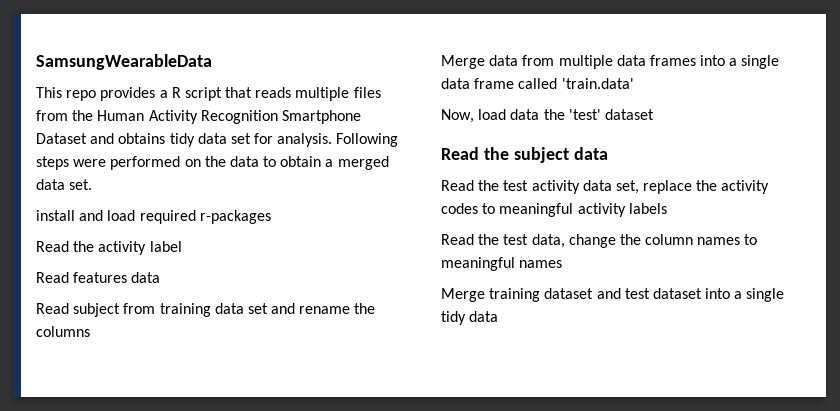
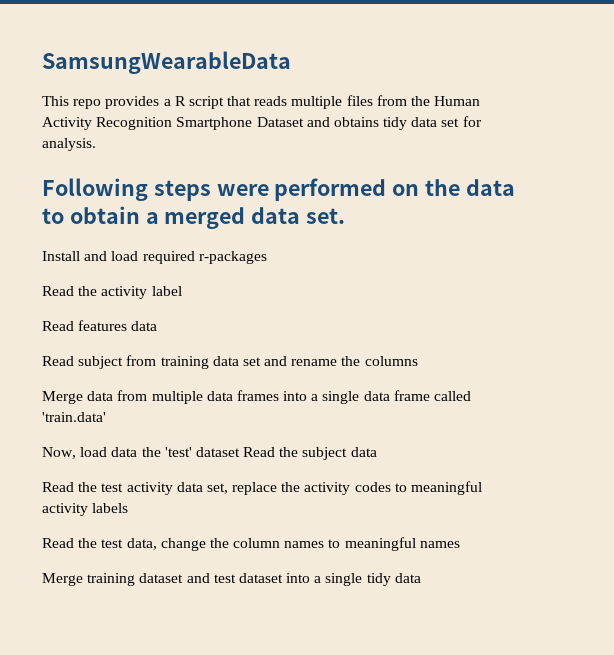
- This repo provides a R script that reads multiple files from the Human Activity Recognition Smartphone Dataset and obtains tidy data set for analysis. Following steps were performed on the data to obtain a merged data set.
+ This repo provides a R script that reads multiple files from the Human Activity Recognition Smartphone Dataset and obtains tidy data set for analysis.
+ Following steps were performed on the data to obtain a merged data set.
- install and load required r-packages
+ Install and load required r-packages
- Now, load data the 'test' dataset
- Read the subject data
+ Now, load data the 'test' dataset Read the subject data

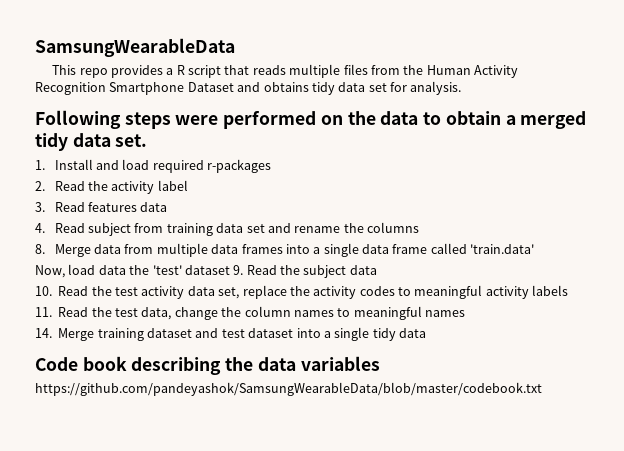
- Following steps were performed on the data to obtain a merged data set.
+ Following steps were performed on the data to obtain a merged tidy data set.
- Install and load required r-packages
+ 1. Install and load required r-packages
- Read the activity label
+ 2. Read the activity label
- Read features data
+ 3. Read features data
- Read subject from training data set and rename the columns
+ 4. Read subject from training data set and rename the columns
- Merge data from multiple data frames into a single data frame called 'train.data'
+ 8. Merge data from multiple data frames into a single data frame called 'train.data'
- Now, load data the 'test' dataset Read the subject data
+ Now, load data the 'test' dataset 9. Read the subject data
- Read the test activity data set, replace the activity codes to meaningful activity labels
+ 10. Read the test activity data set, replace the activity codes to meaningful activity labels
- Read the test data, change the column names to meaningful names
+ 11. Read the test data, change the column names to meaningful names
- Merge training dataset and test dataset into a single tidy data
+ 14. Merge training dataset and test dataset into a single tidy data
+ Code book describing the data variables
+ https://github.com/pandeyashok/SamsungWearableData/blob/master/codebook.txt

